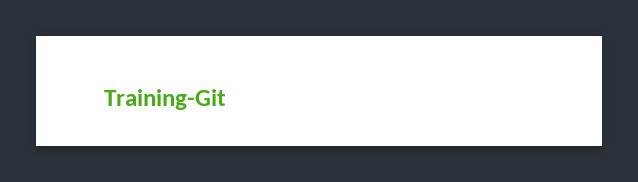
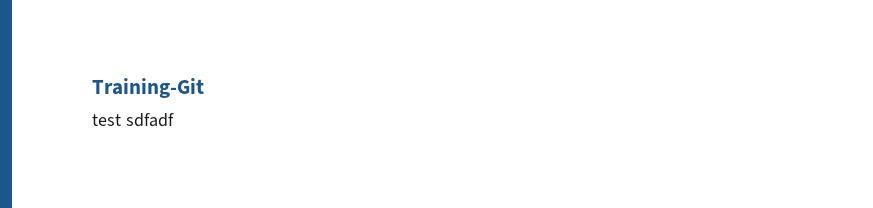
+ test sdfadf

